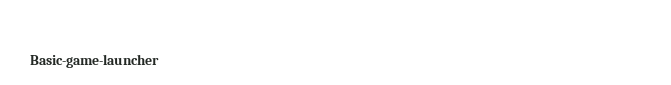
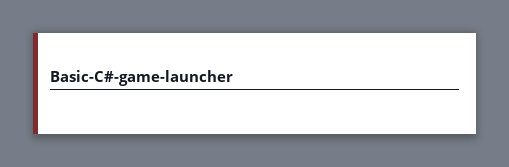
- Basic-game-launcher
+ Basic-C#-game-launcher

